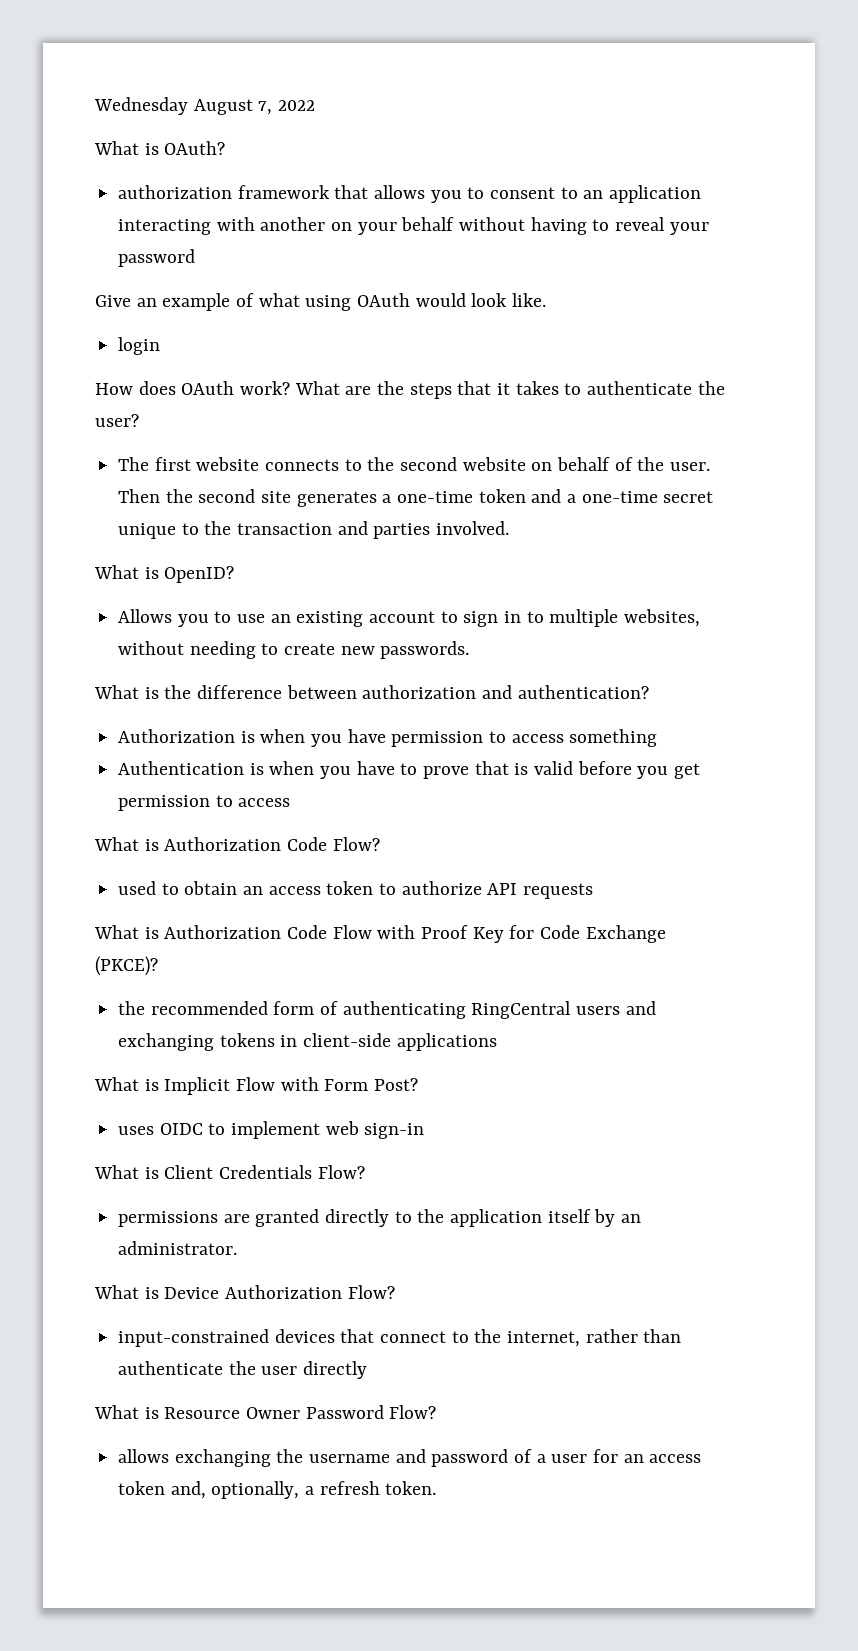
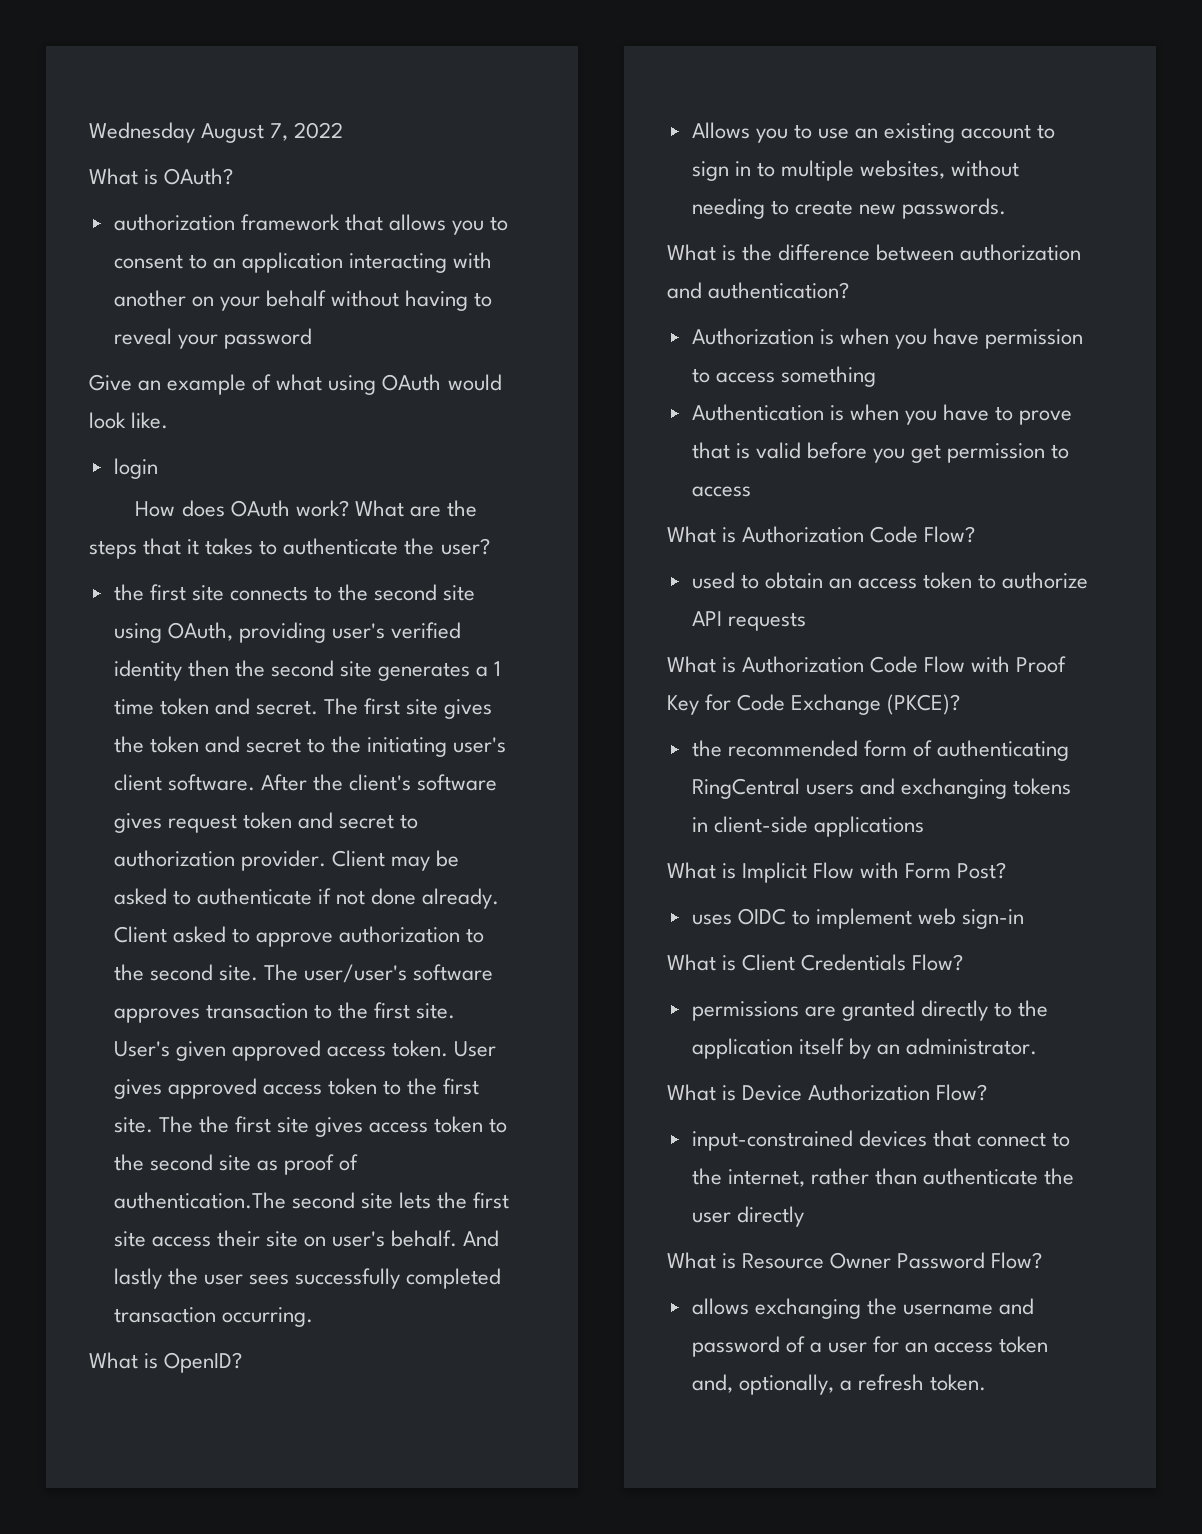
- The first website connects to the second website on behalf of the user. Then the second site generates a one-time token and a one-time secret unique to the transaction and parties involved.
+ the first site connects to the second site using OAuth, providing user's verified identity then the second site generates a 1 time token and secret. The first site gives the token and secret to the initiating user's client software. After the client's software gives request token and secret to authorization provider. Client may be asked to authenticate if not done already. Client asked to approve authorization to the second site. The user/user's software approves transaction to the first site. User's given approved access token. User gives approved access token to the first site. The the first site gives access token to the second site as proof of authentication.The second site lets the first site access their site on user's behalf. And lastly the user sees successfully completed transaction occurring.

